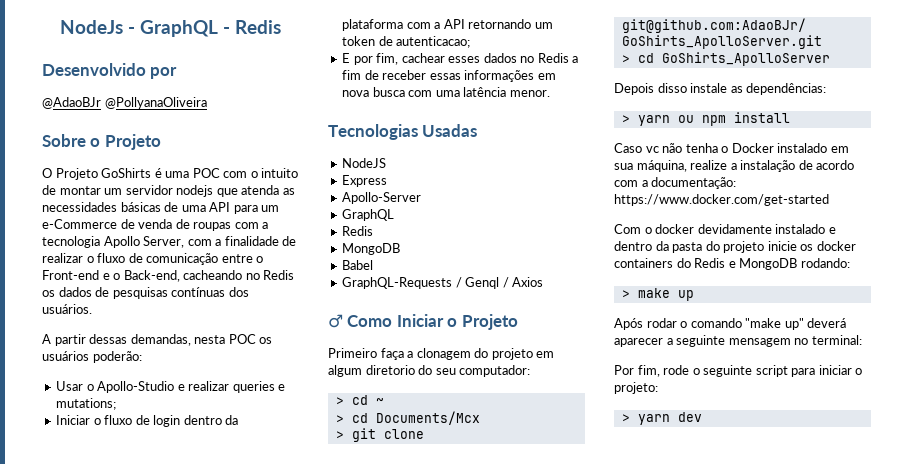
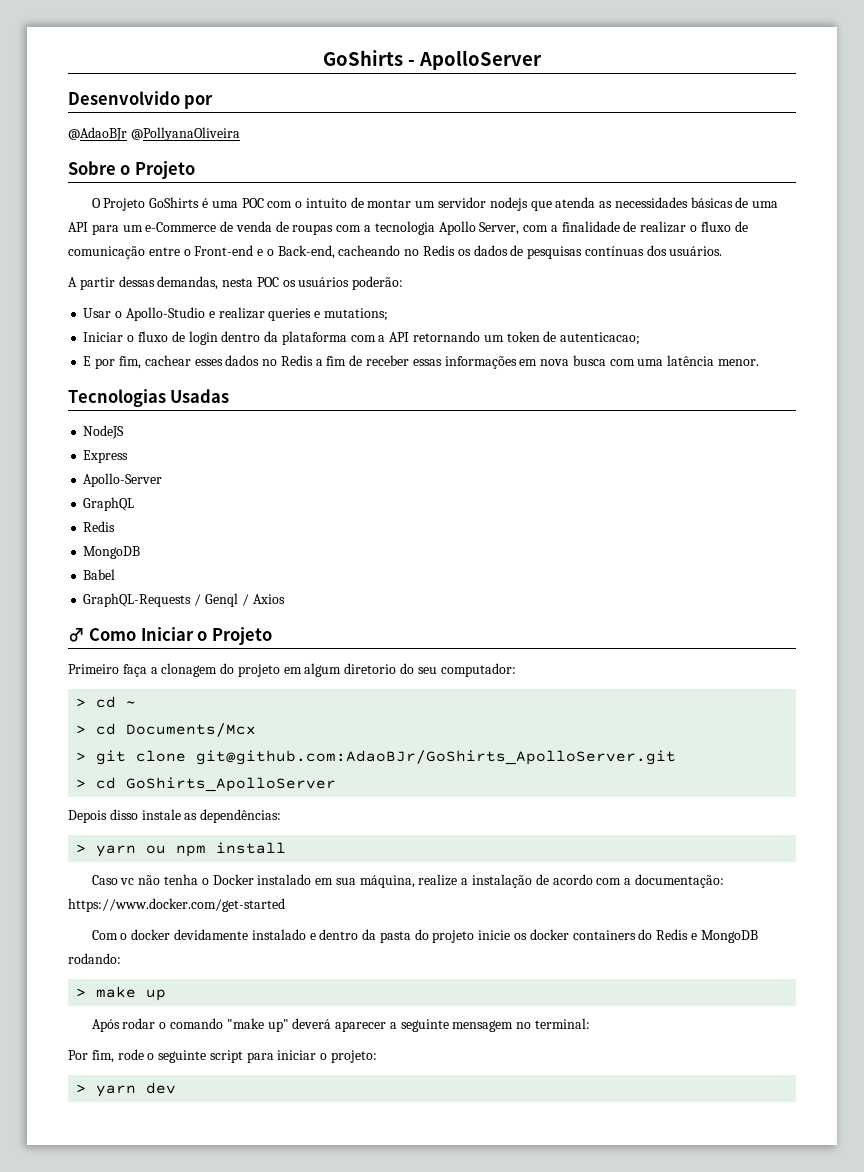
- NodeJs - GraphQL - Redis
+ GoShirts - ApolloServer

